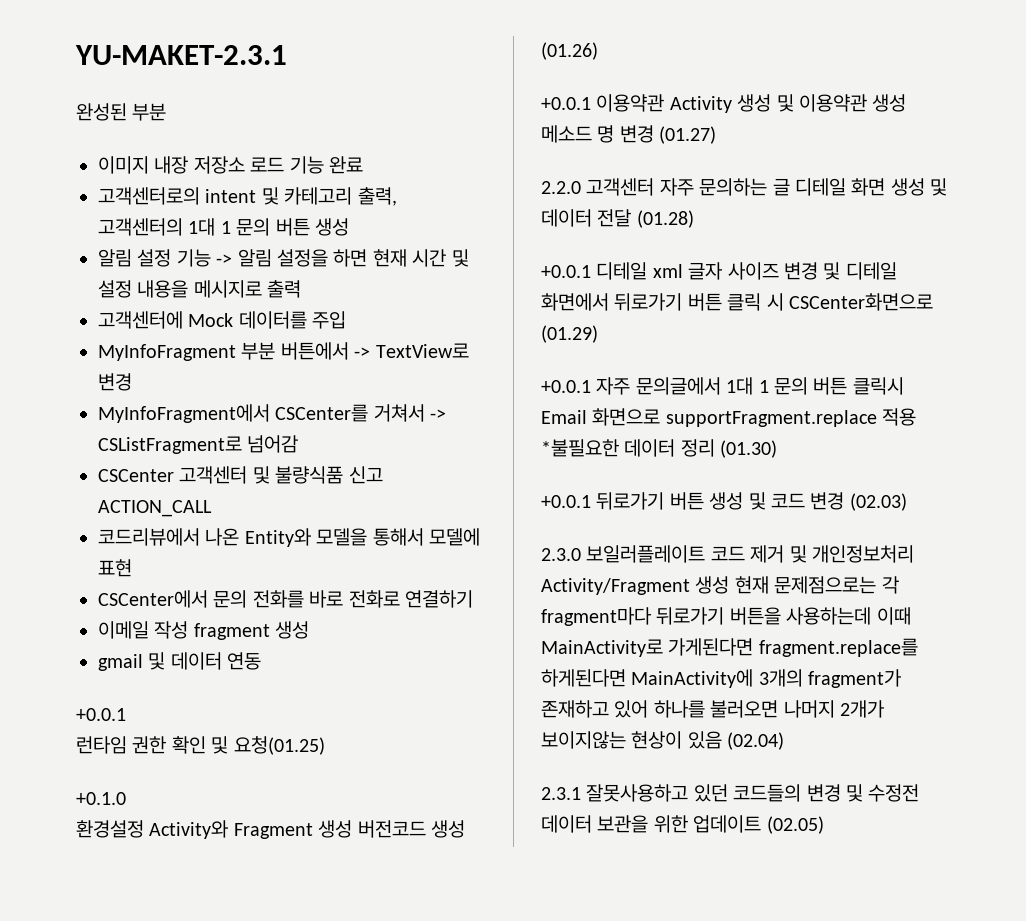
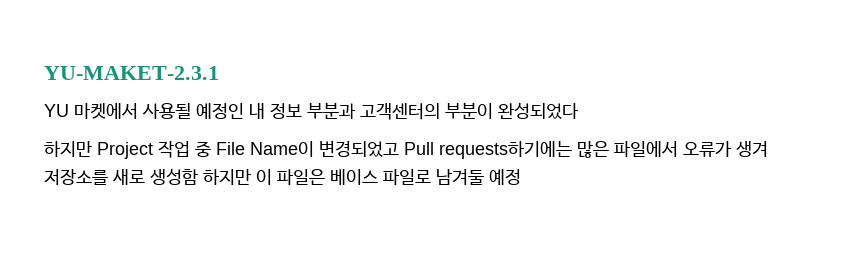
- 완성된 부분
- 이미지 내장 저장소 로드 기능 완료
- 고객센터로의 intent 및 카테고리 출력, 고객센터의 1대 1 문의 버튼 생성
- 알림 설정 기능 -> 알림 설정을 하면 현재 시간 및 설정 내용을 메시지로 출력
- 고객센터에 Mock 데이터를 주입
- MyInfoFragment 부분 버튼에서 -> TextView로 변경
- MyInfoFragment에서 CSCenter를 거쳐서 -> CSListFragment로 넘어감
- CSCenter 고객센터 및 불량식품 신고 ACTION_CALL
- 코드리뷰에서 나온 Entity와 모델을 통해서 모델에 표현
- CSCenter에서 문의 전화를 바로 전화로 연결하기
- 이메일 작성 fragment 생성
- gmail 및 데이터 연동
- +0.0.1
- 런타임 권한 확인 및 요청(01.25)
- +0.1.0
- 환경설정 Activity와 Fragment 생성 버전코드 생성 (01.26)
- +0.0.1 이용약관 Activity 생성 및 이용약관 생성 메소드 명 변경 (01.27)
- 2.2.0 고객센터 자주 문의하는 글 디테일 화면 생성 및 데이터 전달 (01.28)
- +0.0.1 디테일 xml 글자 사이즈 변경 및 디테일 화면에서 뒤로가기 버튼 클릭 시 CSCenter화면으로 (01.29)
- +0.0.1 자주 문의글에서 1대 1 문의 버튼 클릭시 Email 화면으로 supportFragment.replace 적용 *불필요한 데이터 정리 (01.30)
- +0.0.1 뒤로가기 버튼 생성 및 코드 변경 (02.03)
- 2.3.0 보일러플레이트 코드 제거 및 개인정보처리 Activity/Fragment 생성 현재 문제점으로는 각 fragment마다 뒤로가기 버튼을 사용하는데 이때 MainActivity로 가게된다면 fragment.replace를 하게된다면 MainActivity에 3개의 fragment가 존재하고 있어 하나를 불러오면 나머지 2개가 보이지않는 현상이 있음 (02.04)
- 2.3.1 잘못사용하고 있던 코드들의 변경 및 수정전 데이터 보관을 위한 업데이트 (02.05)
+ YU 마켓에서 사용될 예정인 내 정보 부분과 고객센터의 부분이 완성되었다
+ 하지만 Project 작업 중 File Name이 변경되었고 Pull requests하기에는 많은 파일에서 오류가 생겨 저장소를 새로 생성함 하지만 이 파일은 베이스 파일로 남겨둘 예정

